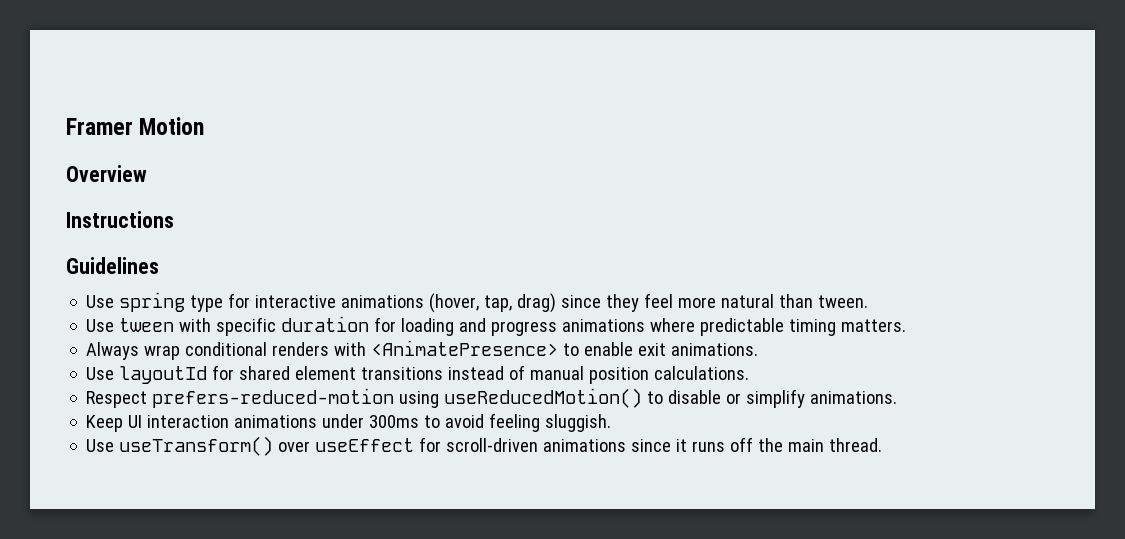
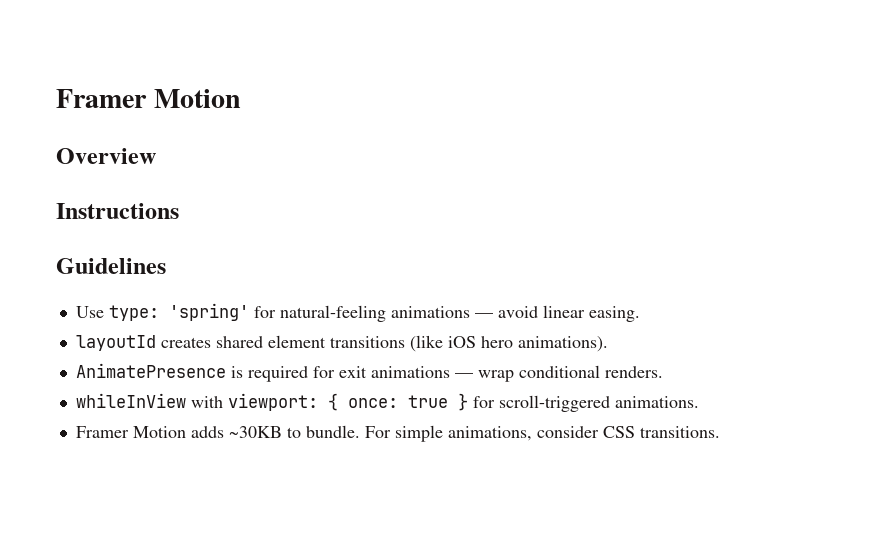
- Use spring type for interactive animations (hover, tap, drag) since they feel more natural than tween.
- Use tween with specific duration for loading and progress animations where predictable timing matters.
- Always wrap conditional renders with <AnimatePresence> to enable exit animations.
- Use layoutId for shared element transitions instead of manual position calculations.
- Respect prefers-reduced-motion using useReducedMotion() to disable or simplify animations.
- Keep UI interaction animations under 300ms to avoid feeling sluggish.
- Use useTransform() over useEffect for scroll-driven animations since it runs off the main thread.
+ Use type: 'spring' for natural-feeling animations — avoid linear easing.
+ layoutId creates shared element transitions (like iOS hero animations).
+ AnimatePresence is required for exit animations — wrap conditional renders.
+ whileInView with viewport: { once: true } for scroll-triggered animations.
+ Framer Motion adds ~30KB to bundle. For simple animations, consider CSS transitions.

